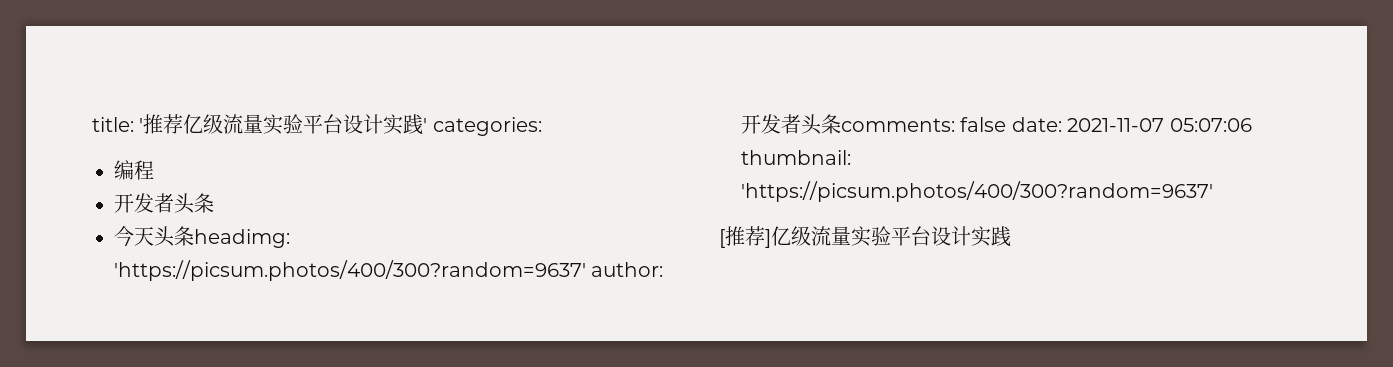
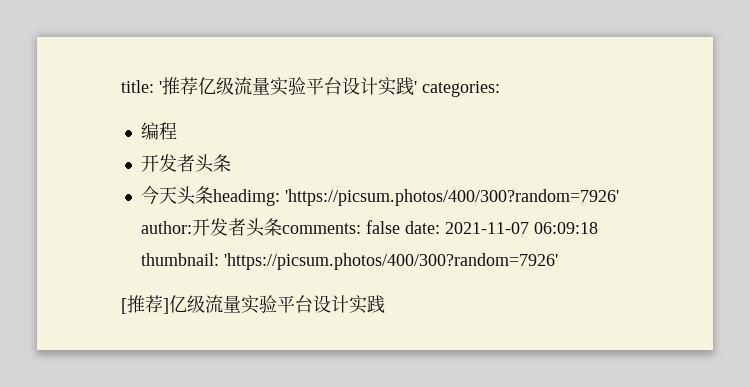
- 今天头条headimg: 'https://picsum.photos/400/300?random=9637' author:开发者头条comments: false date: 2021-11-07 05:07:06 thumbnail: 'https://picsum.photos/400/300?random=9637'
+ 今天头条headimg: 'https://picsum.photos/400/300?random=7926' author:开发者头条comments: false date: 2021-11-07 06:09:18 thumbnail: 'https://picsum.photos/400/300?random=7926'

